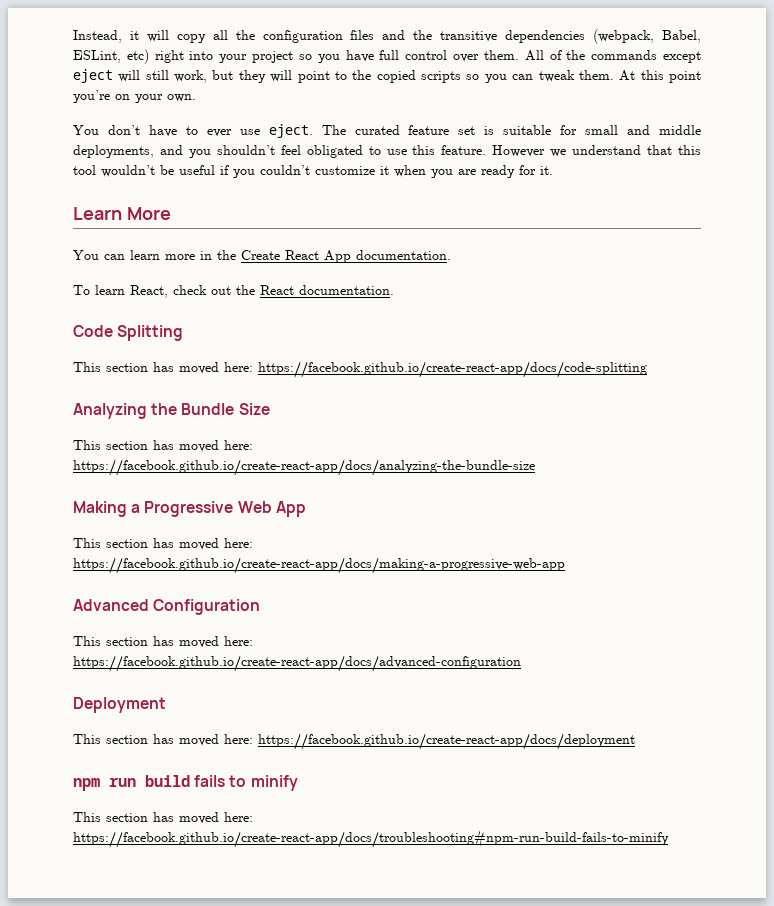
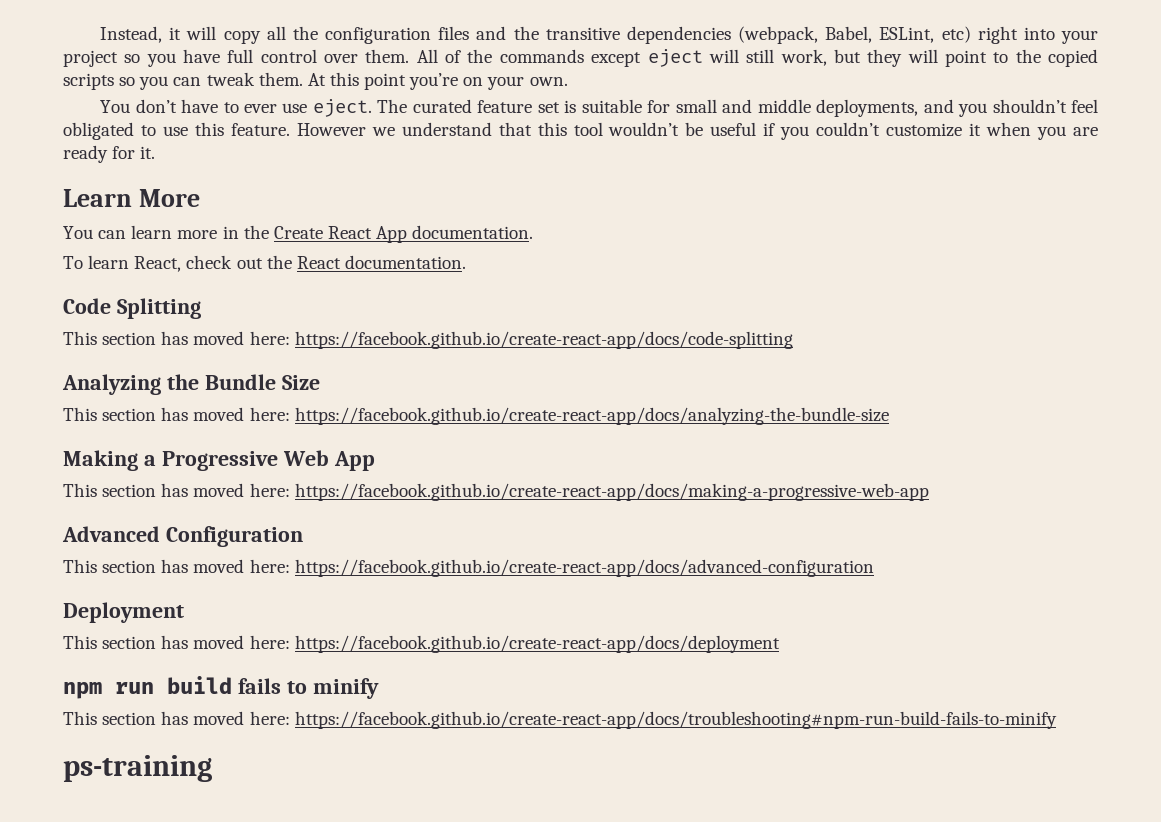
+ ps-training

